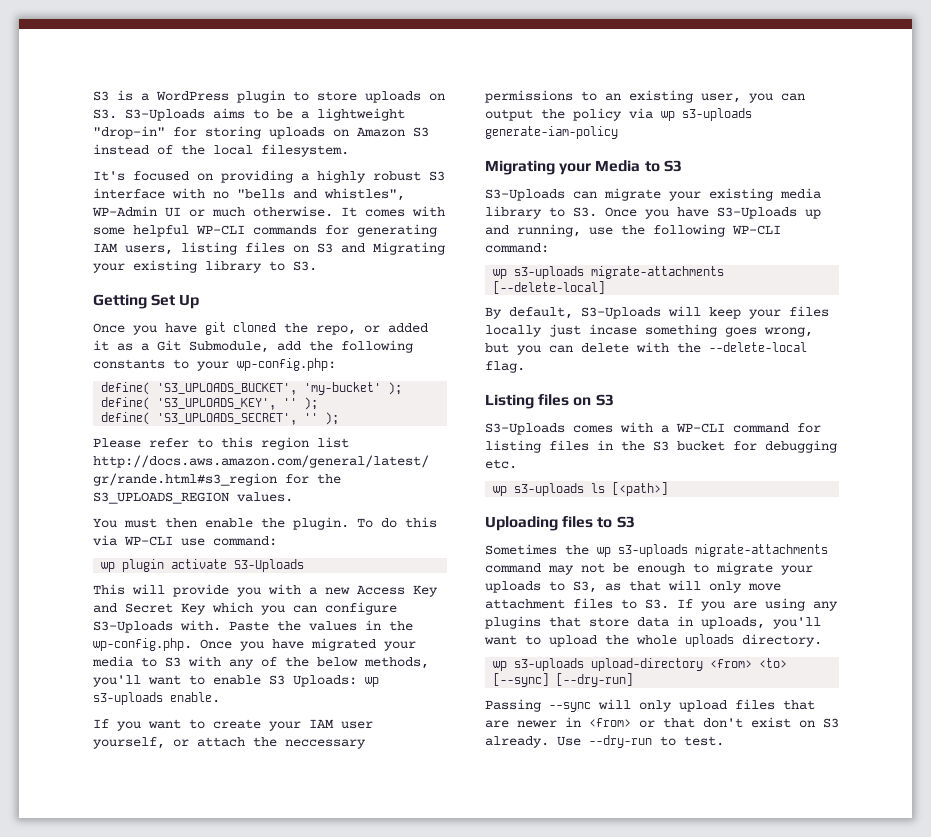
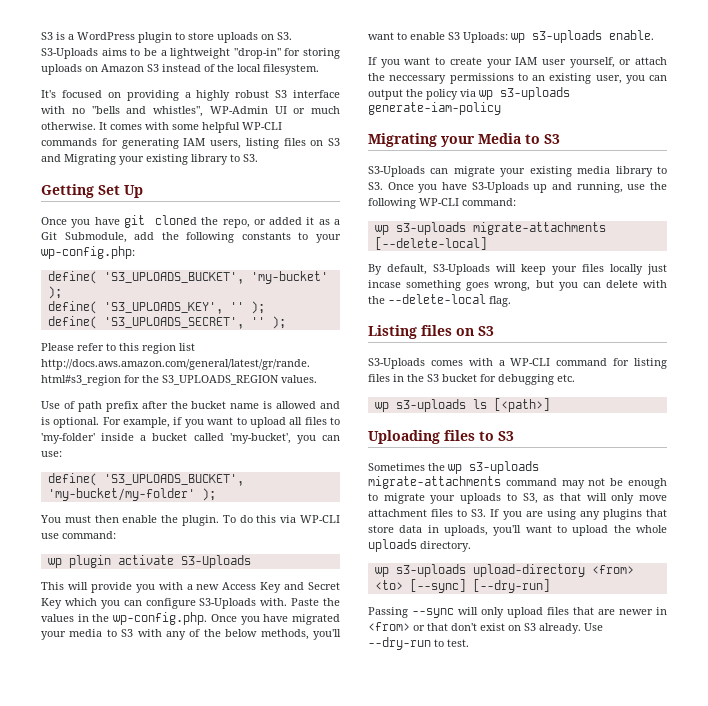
+ Use of path prefix after the bucket name is allowed and is optional. For example, if you want to upload all files to 'my-folder' inside a bucket called 'my-bucket', you can use:
+ define( 'S3_UPLOADS_BUCKET', 'my-bucket/my-folder' );

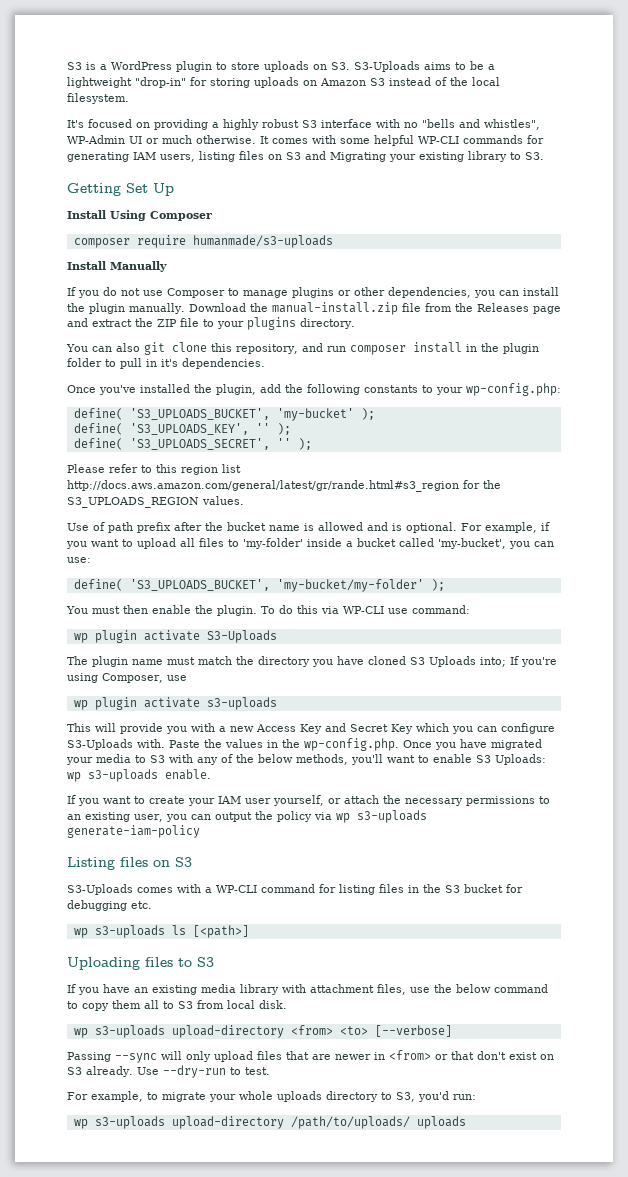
- Once you have git cloned the repo, or added it as a Git Submodule, add the following constants to your wp-config.php:
+ Install Using Composer
+ composer require humanmade/s3-uploads
+ Install Manually
+ If you do not use Composer to manage plugins or other dependencies, you can install the plugin manually. Download the manual-install.zip file from the Releases page and extract the ZIP file to your plugins directory.
+ You can also git clone this repository, and run composer install in the plugin folder to pull in it's dependencies.
+ Once you've installed the plugin, add the following constants to your wp-config.php:
+ The plugin name must match the directory you have cloned S3 Uploads into; If you're using Composer, use
+ wp plugin activate s3-uploads
- If you want to create your IAM user yourself, or attach the neccessary permissions to an existing user, you can output the policy via wp s3-uploads generate-iam-policy
+ If you want to create your IAM user yourself, or attach the necessary permissions to an existing user, you can output the policy via wp s3-uploads generate-iam-policy
- Migrating your Media to S3
- S3-Uploads can migrate your existing media library to S3. Once you have S3-Uploads up and running, use the following WP-CLI command:
- wp s3-uploads migrate-attachments [--delete-local]
- By default, S3-Uploads will keep your files locally just incase something goes wrong, but you can delete with the --delete-local flag.
- Sometimes the wp s3-uploads migrate-attachments command may not be enough to migrate your uploads to S3, as that will only move attachment files to S3. If you are using any plugins that store data in uploads, you'll want to upload the whole uploads directory.
+ If you have an existing media library with attachment files, use the below command to copy them all to S3 from local disk.
- wp s3-uploads upload-directory <from> <to> [--sync] [--dry-run]
+ wp s3-uploads upload-directory <from> <to> [--verbose]
+ For example, to migrate your whole uploads directory to S3, you'd run:
+ wp s3-uploads upload-directory /path/to/uploads/ uploads

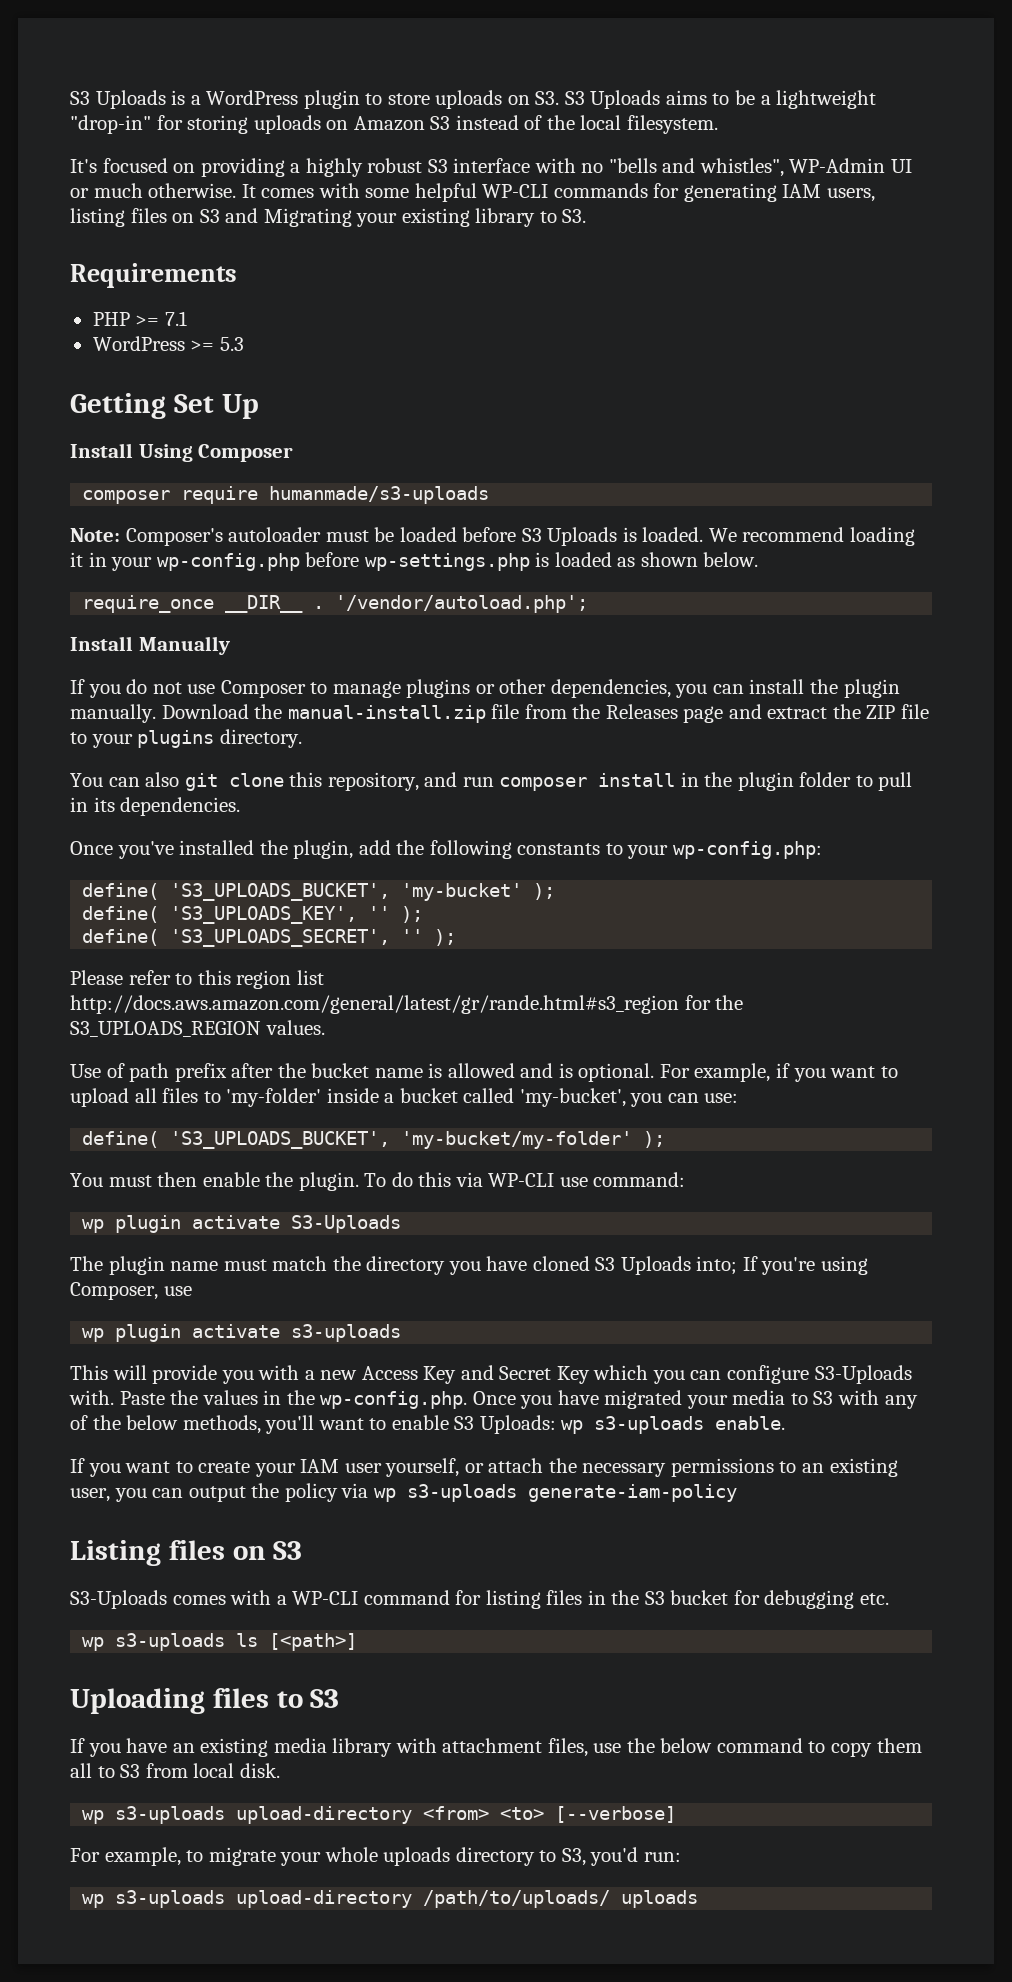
- S3 is a WordPress plugin to store uploads on S3. S3-Uploads aims to be a lightweight "drop-in" for storing uploads on Amazon S3 instead of the local filesystem.
+ S3 Uploads is a WordPress plugin to store uploads on S3. S3 Uploads aims to be a lightweight "drop-in" for storing uploads on Amazon S3 instead of the local filesystem.
+ Requirements
+ PHP >= 7.1
+ WordPress >= 5.3
+ Note: Composer's autoloader must be loaded before S3 Uploads is loaded. We recommend loading it in your wp-config.php before wp-settings.php is loaded as shown below.
+ require_once __DIR__ . '/vendor/autoload.php';
- You can also git clone this repository, and run composer install in the plugin folder to pull in it's dependencies.
+ You can also git clone this repository, and run composer install in the plugin folder to pull in its dependencies.
- Passing --sync will only upload files that are newer in <from> or that don't exist on S3 already. Use --dry-run to test.

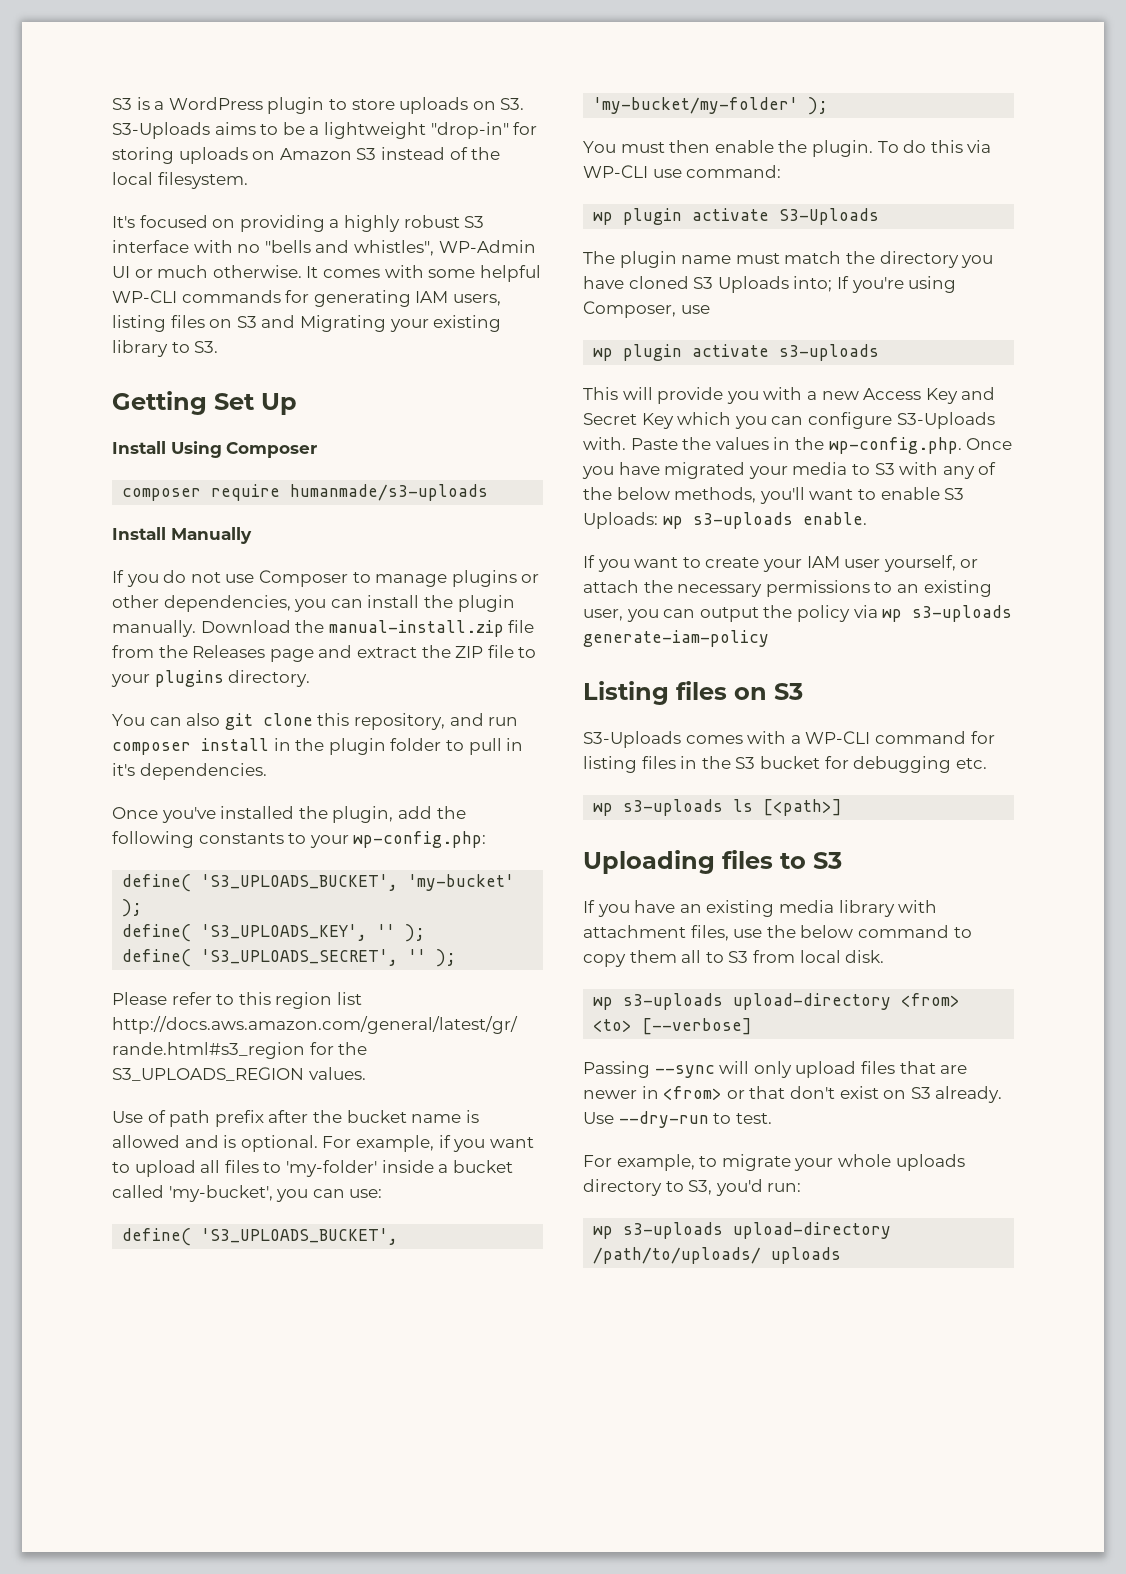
- S3 Uploads is a WordPress plugin to store uploads on S3. S3 Uploads aims to be a lightweight "drop-in" for storing uploads on Amazon S3 instead of the local filesystem.
+ S3 is a WordPress plugin to store uploads on S3. S3-Uploads aims to be a lightweight "drop-in" for storing uploads on Amazon S3 instead of the local filesystem.
- Requirements
- PHP >= 7.1
- WordPress >= 5.3
- Note: Composer's autoloader must be loaded before S3 Uploads is loaded. We recommend loading it in your wp-config.php before wp-settings.php is loaded as shown below.
- require_once __DIR__ . '/vendor/autoload.php';
- You can also git clone this repository, and run composer install in the plugin folder to pull in its dependencies.
+ You can also git clone this repository, and run composer install in the plugin folder to pull in it's dependencies.
+ Passing --sync will only upload files that are newer in <from> or that don't exist on S3 already. Use --dry-run to test.

